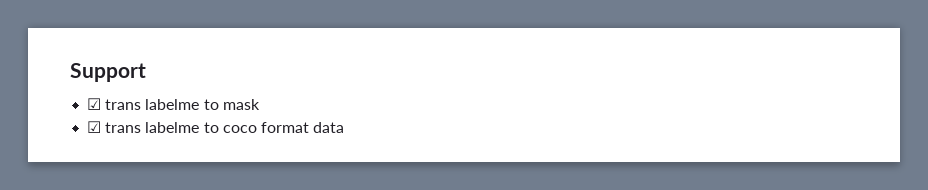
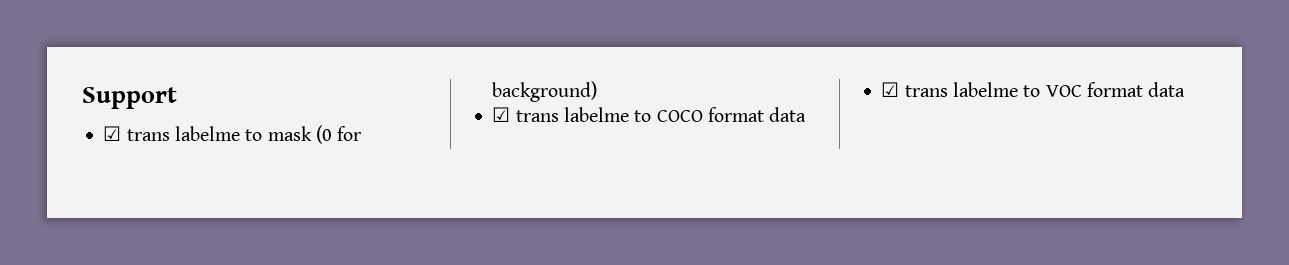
- ☑ trans labelme to mask
- ☑ trans labelme to coco format data
+ ☑ trans labelme to mask (0 for background)
+ ☑ trans labelme to COCO format data
+ ☑ trans labelme to VOC format data

